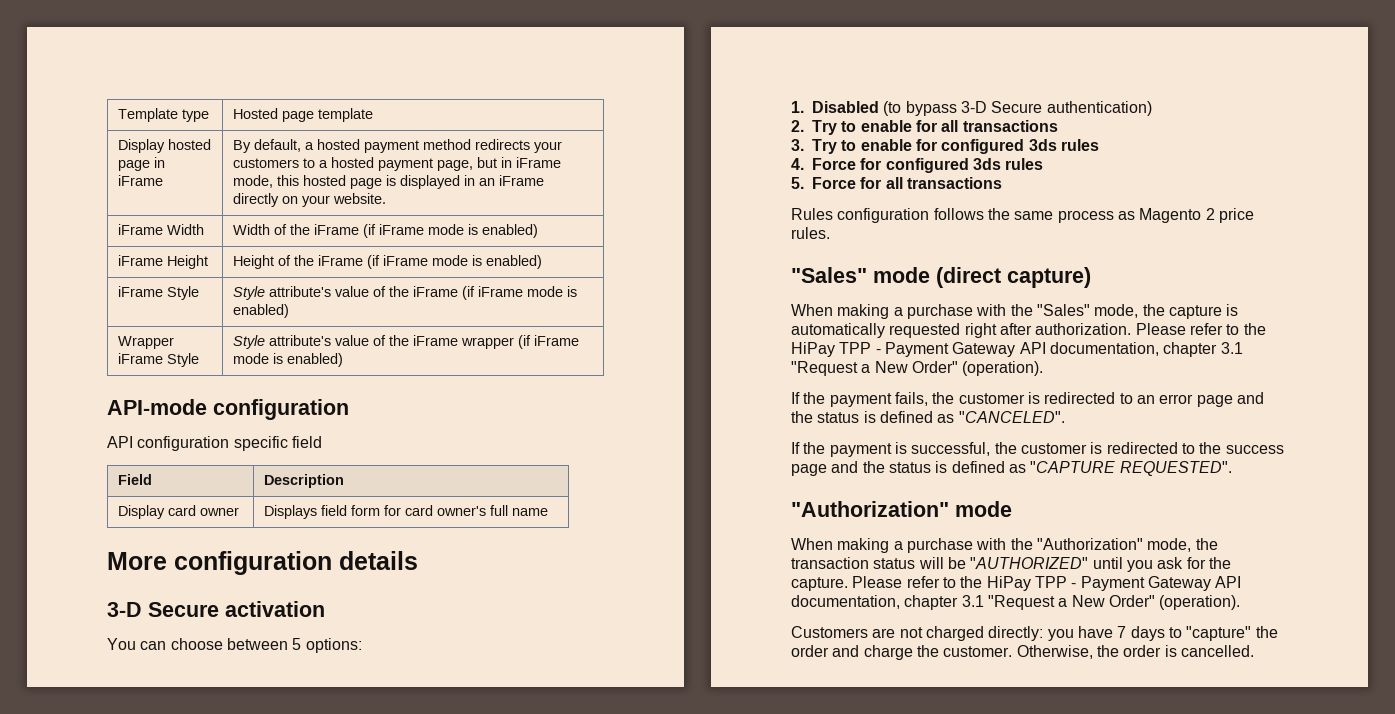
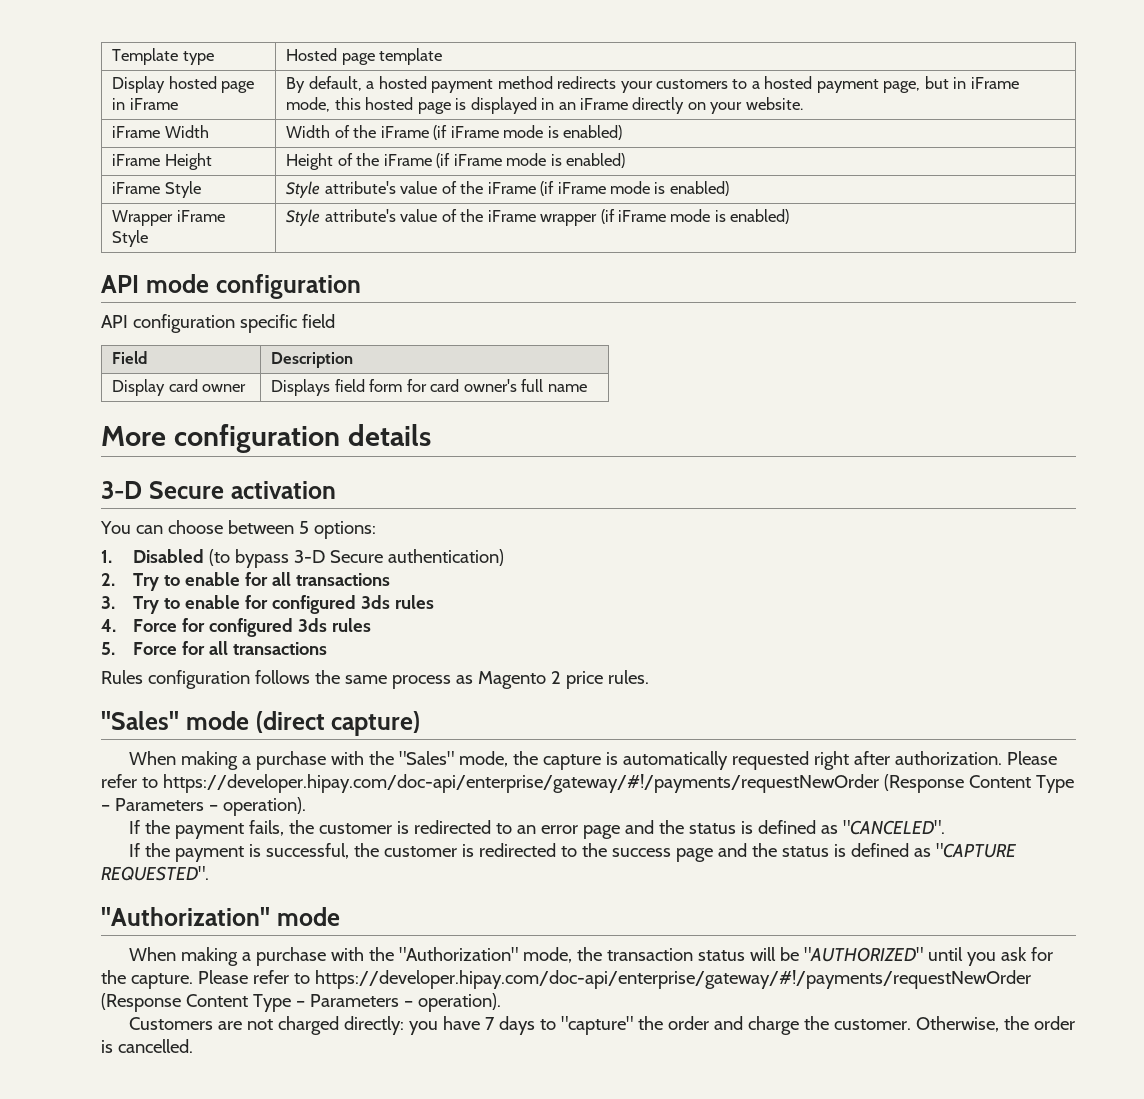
- API-mode configuration
+ API mode configuration
- When making a purchase with the "Sales" mode, the capture is automatically requested right after authorization. Please refer to the HiPay TPP - Payment Gateway API documentation, chapter 3.1 "Request a New Order" (operation).
+ When making a purchase with the "Sales" mode, the capture is automatically requested right after authorization. Please refer to https://developer.hipay.com/doc-api/enterprise/gateway/#!/payments/requestNewOrder (Response Content Type – Parameters – operation).
- When making a purchase with the "Authorization" mode, the transaction status will be "AUTHORIZED" until you ask for the capture. Please refer to the HiPay TPP - Payment Gateway API documentation, chapter 3.1 "Request a New Order" (operation).
+ When making a purchase with the "Authorization" mode, the transaction status will be "AUTHORIZED" until you ask for the capture. Please refer to https://developer.hipay.com/doc-api/enterprise/gateway/#!/payments/requestNewOrder (Response Content Type – Parameters – operation).

